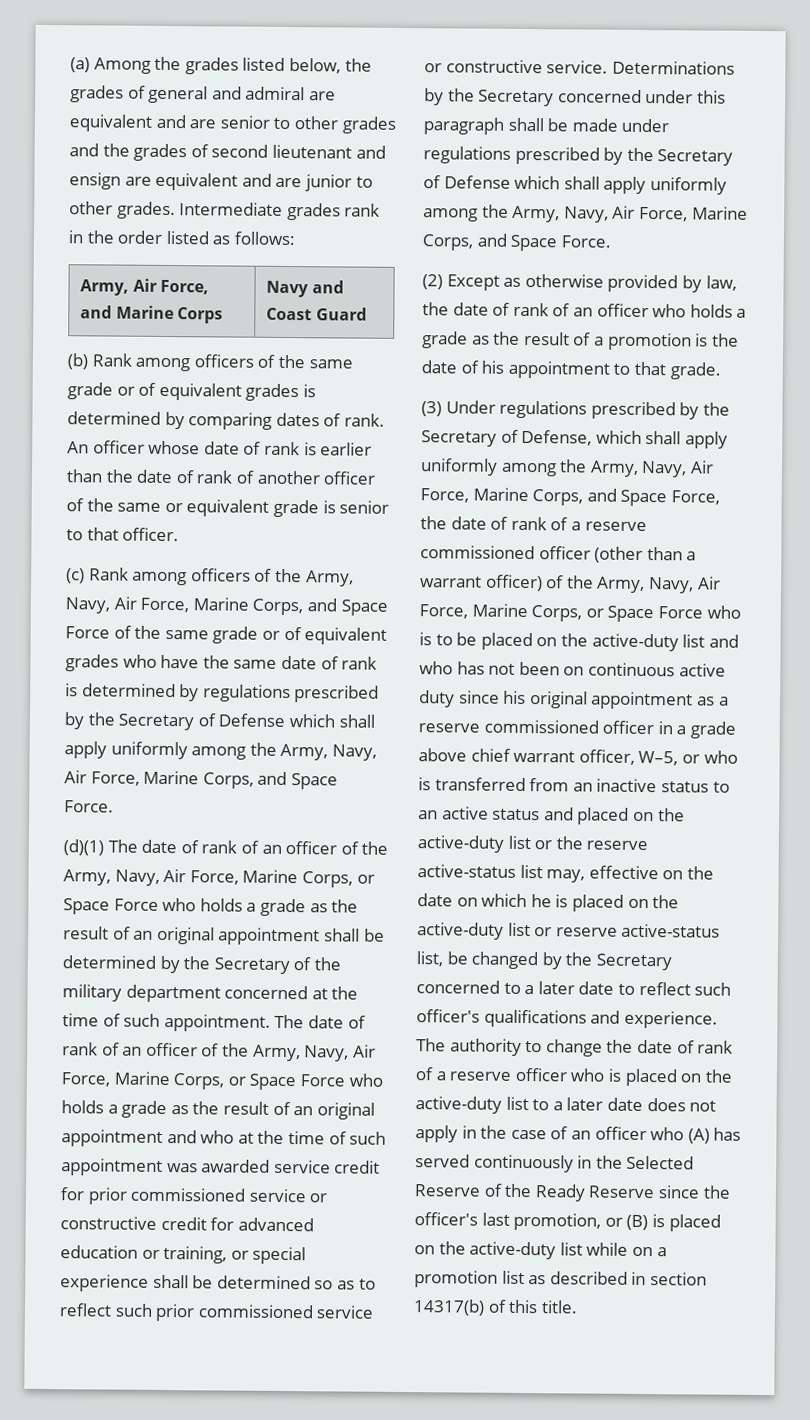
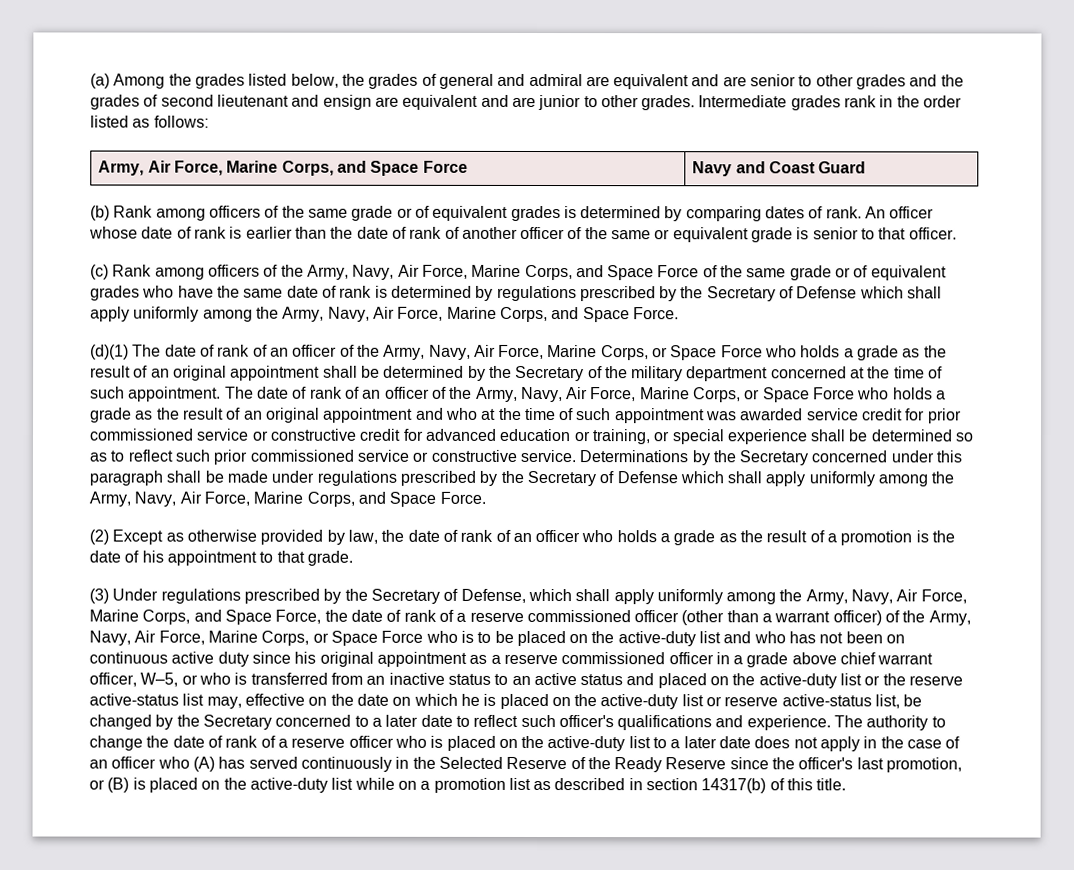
- Army, Air Force, and Marine Corps | Navy and Coast Guard
+ Army, Air Force, Marine Corps, and Space Force | Navy and Coast Guard

